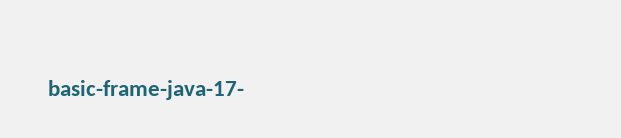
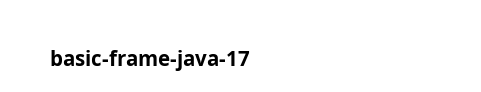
- basic-frame-java-17-
+ basic-frame-java-17

